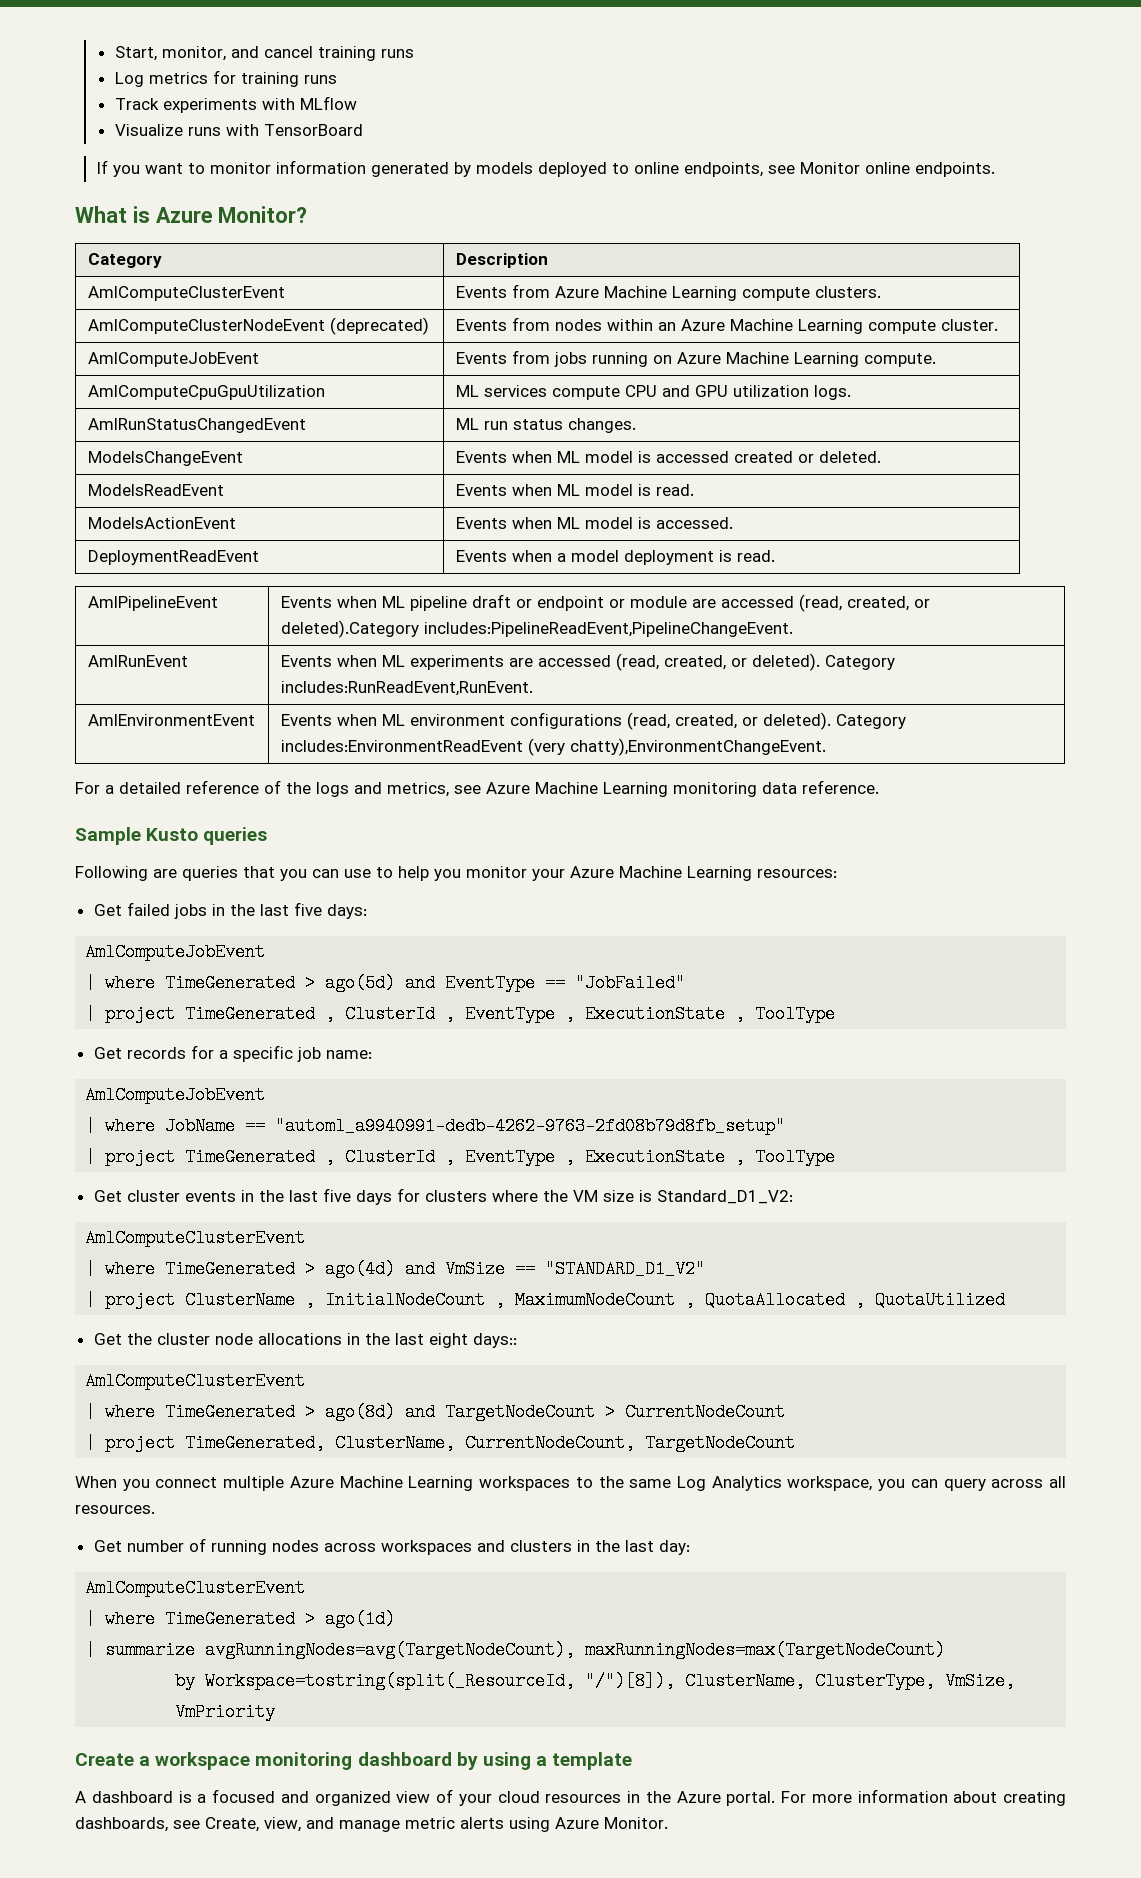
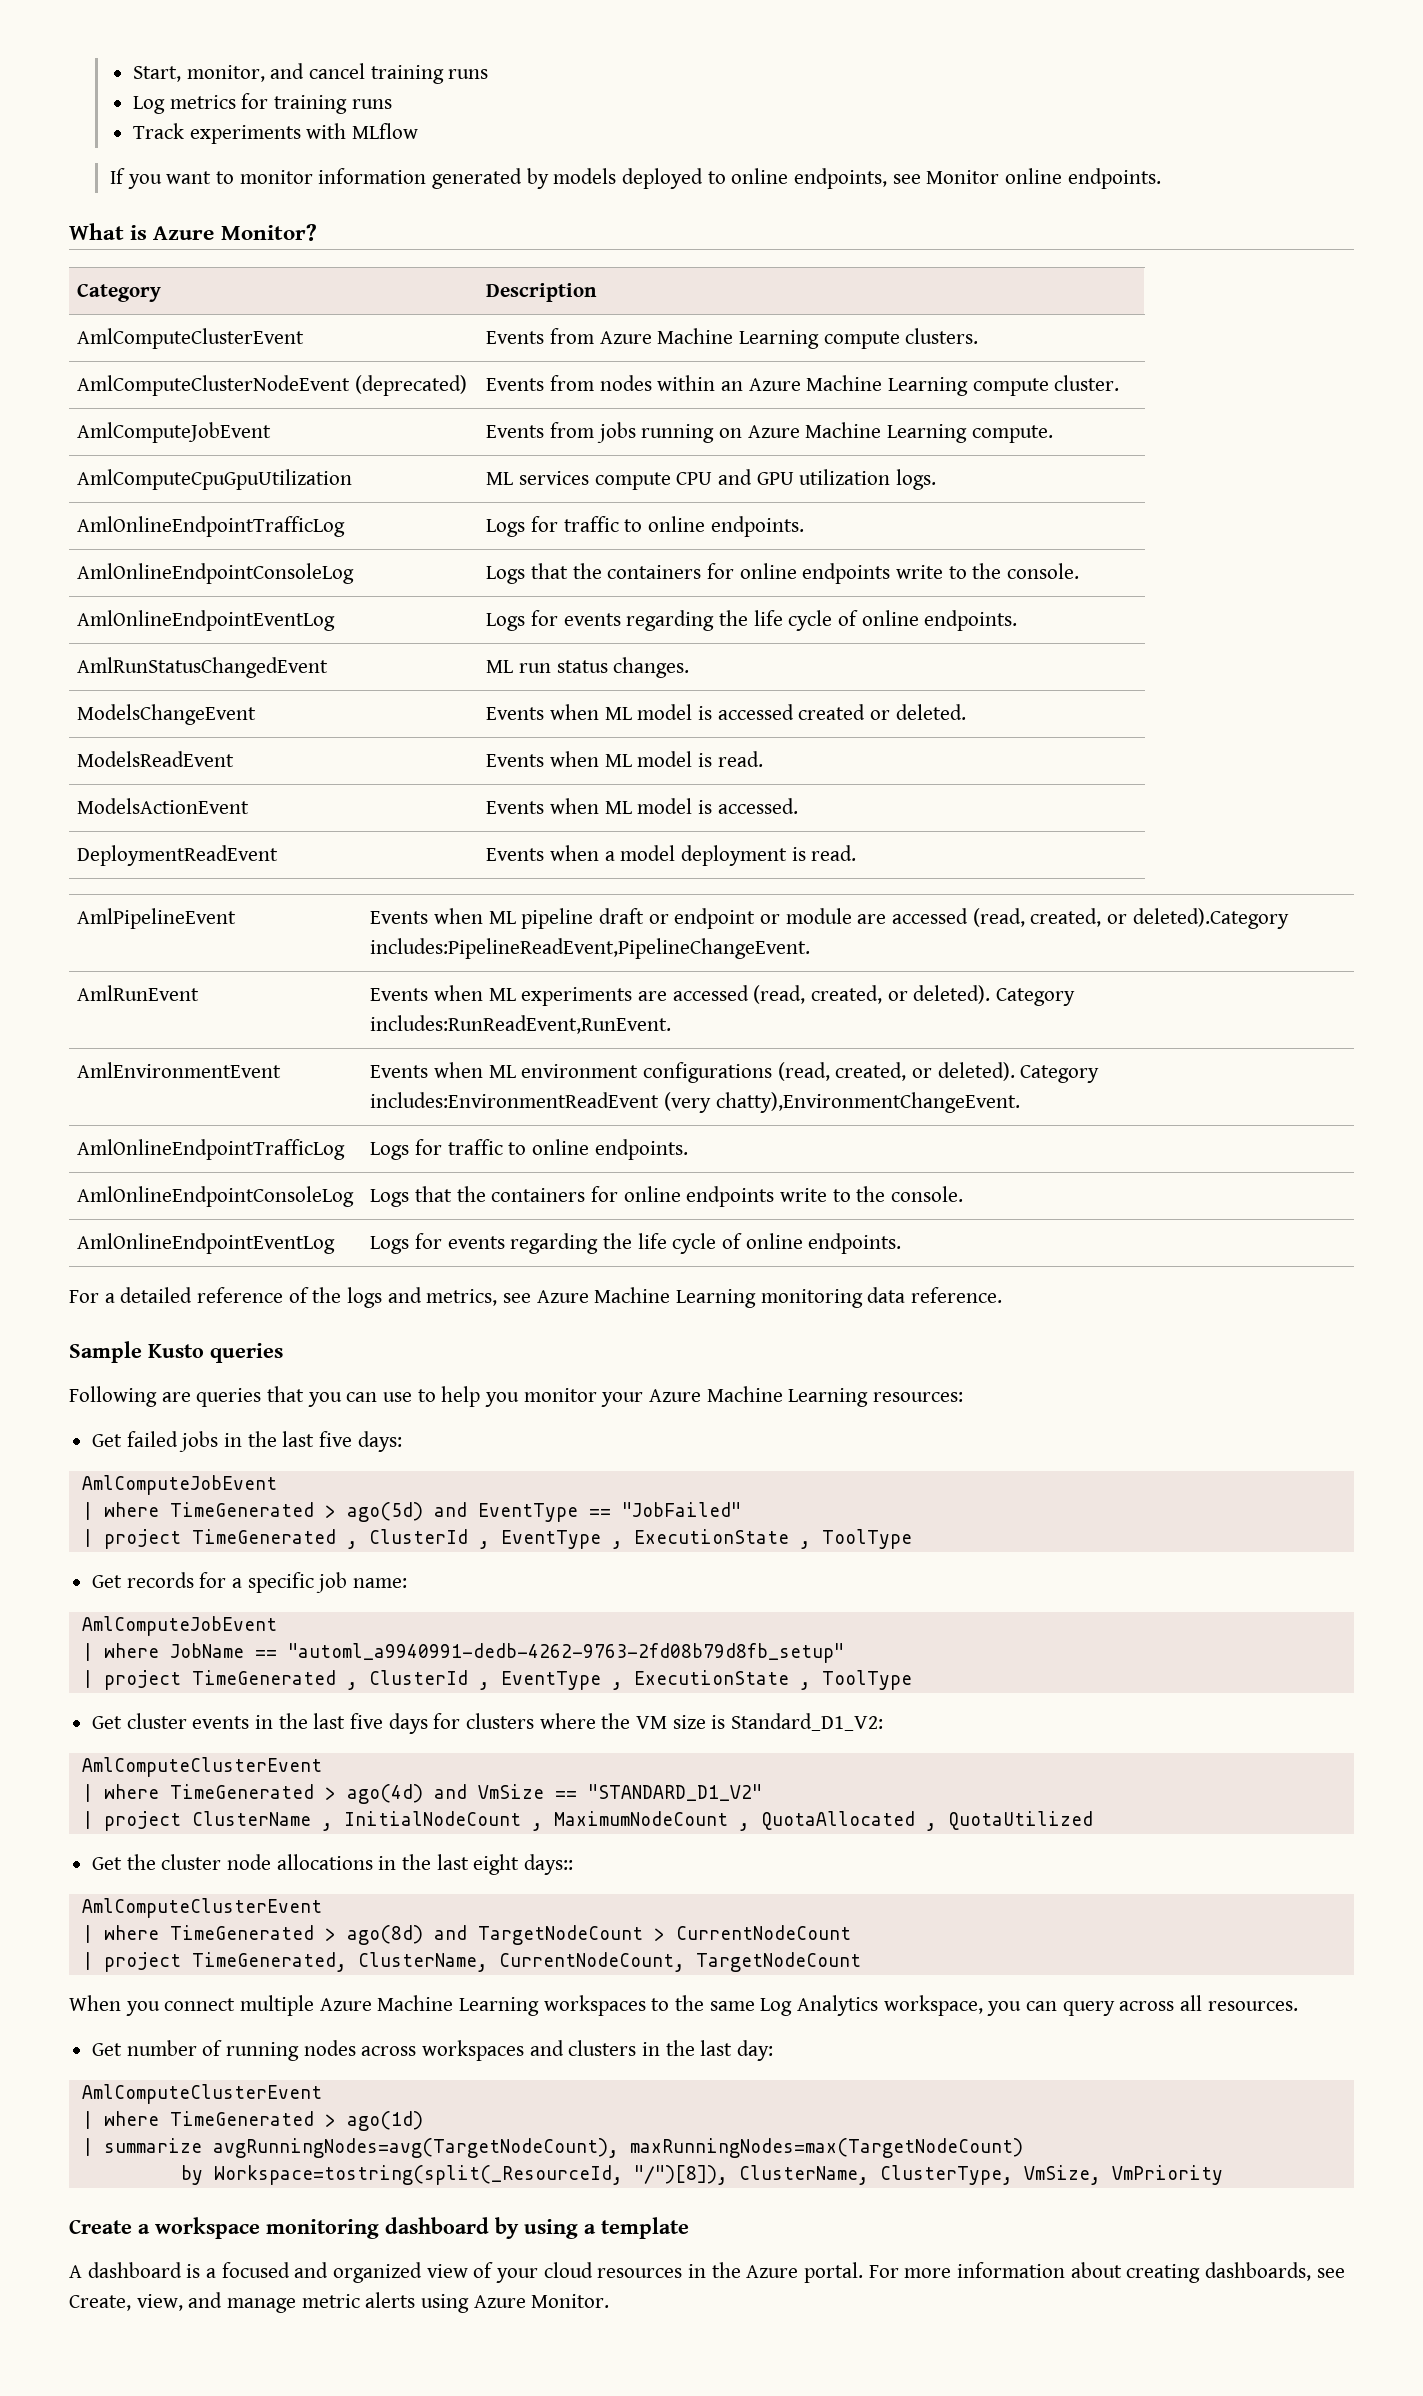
- Visualize runs with TensorBoard
  AmlComputeCpuGpuUtilization | ML services compute CPU and GPU utilization logs.
+ AmlOnlineEndpointTrafficLog | Logs for traffic to online endpoints.
+ AmlOnlineEndpointConsoleLog | Logs that the containers for online endpoints write to the console.
+ AmlOnlineEndpointEventLog | Logs for events regarding the life cycle of online endpoints.
  AmlEnvironmentEvent | Events when ML environment configurations (read, created, or deleted). Category includes:EnvironmentReadEvent (very chatty),EnvironmentChangeEvent.
+ AmlOnlineEndpointTrafficLog | Logs for traffic to online endpoints.
+ AmlOnlineEndpointConsoleLog | Logs that the containers for online endpoints write to the console.
+ AmlOnlineEndpointEventLog | Logs for events regarding the life cycle of online endpoints.

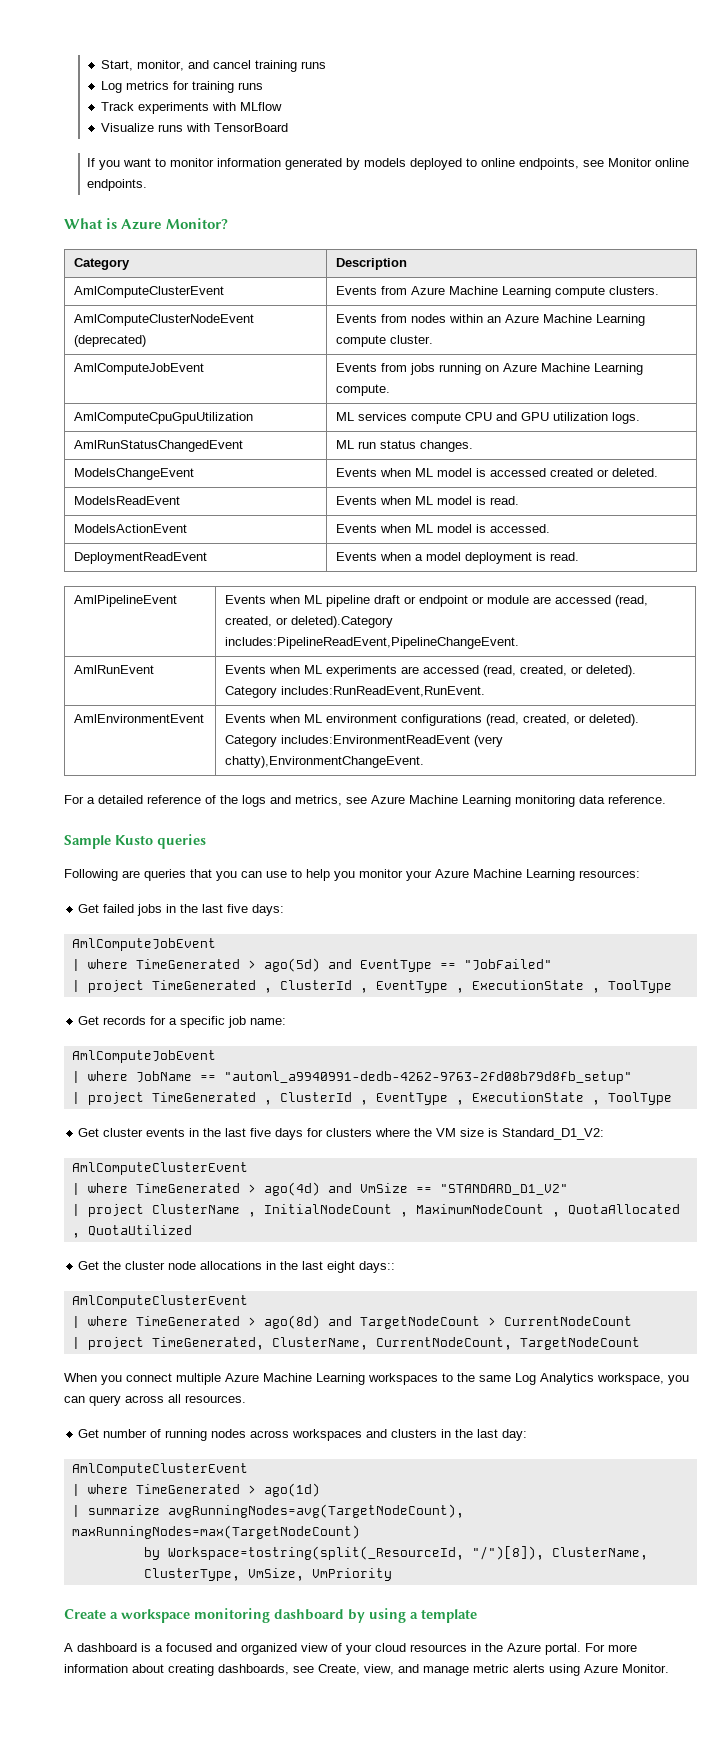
+ Visualize runs with TensorBoard
  AmlComputeCpuGpuUtilization | ML services compute CPU and GPU utilization logs.
- AmlOnlineEndpointTrafficLog | Logs for traffic to online endpoints.
- AmlOnlineEndpointConsoleLog | Logs that the containers for online endpoints write to the console.
- AmlOnlineEndpointEventLog | Logs for events regarding the life cycle of online endpoints.
  AmlEnvironmentEvent | Events when ML environment configurations (read, created, or deleted). Category includes:EnvironmentReadEvent (very chatty),EnvironmentChangeEvent.
- AmlOnlineEndpointTrafficLog | Logs for traffic to online endpoints.
- AmlOnlineEndpointConsoleLog | Logs that the containers for online endpoints write to the console.
- AmlOnlineEndpointEventLog | Logs for events regarding the life cycle of online endpoints.

